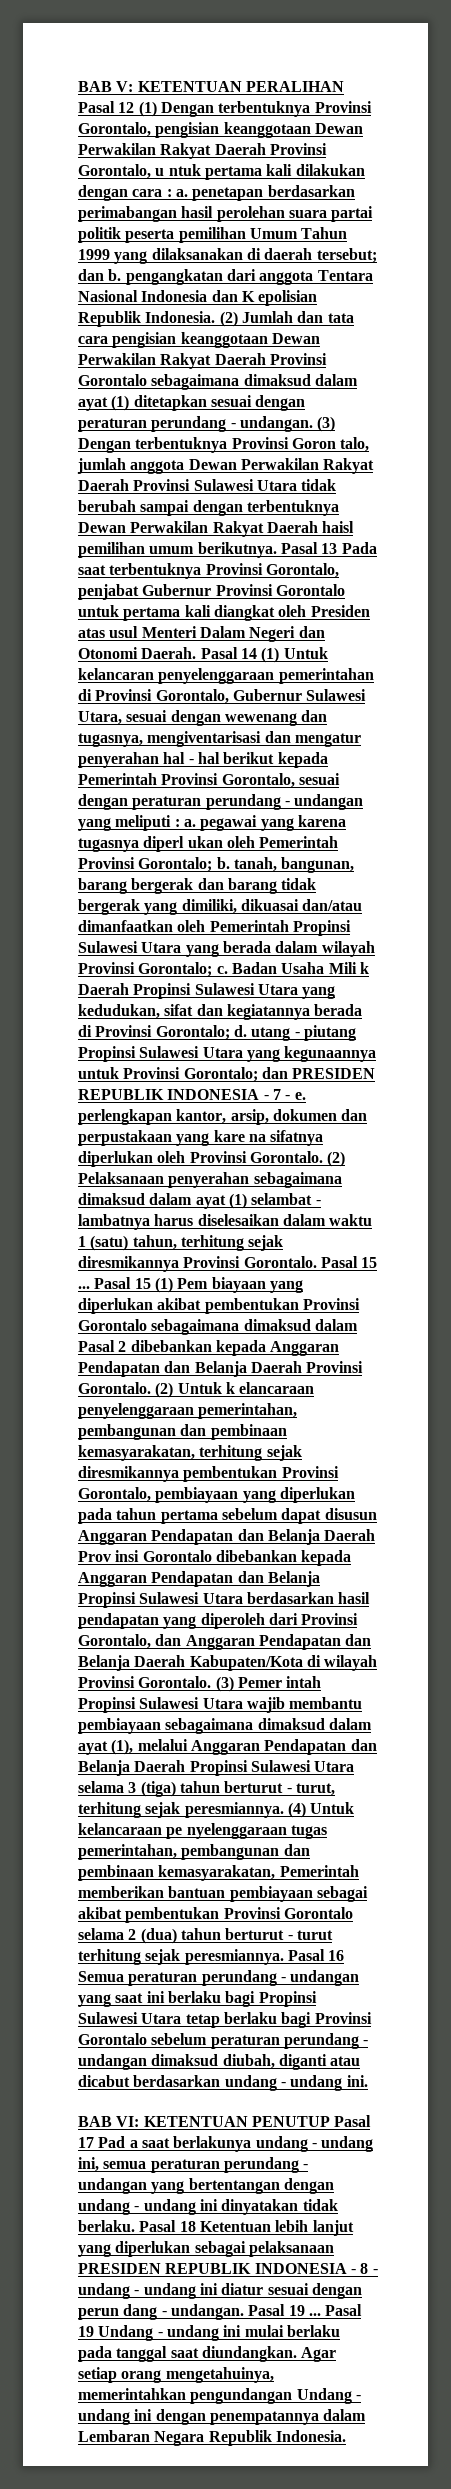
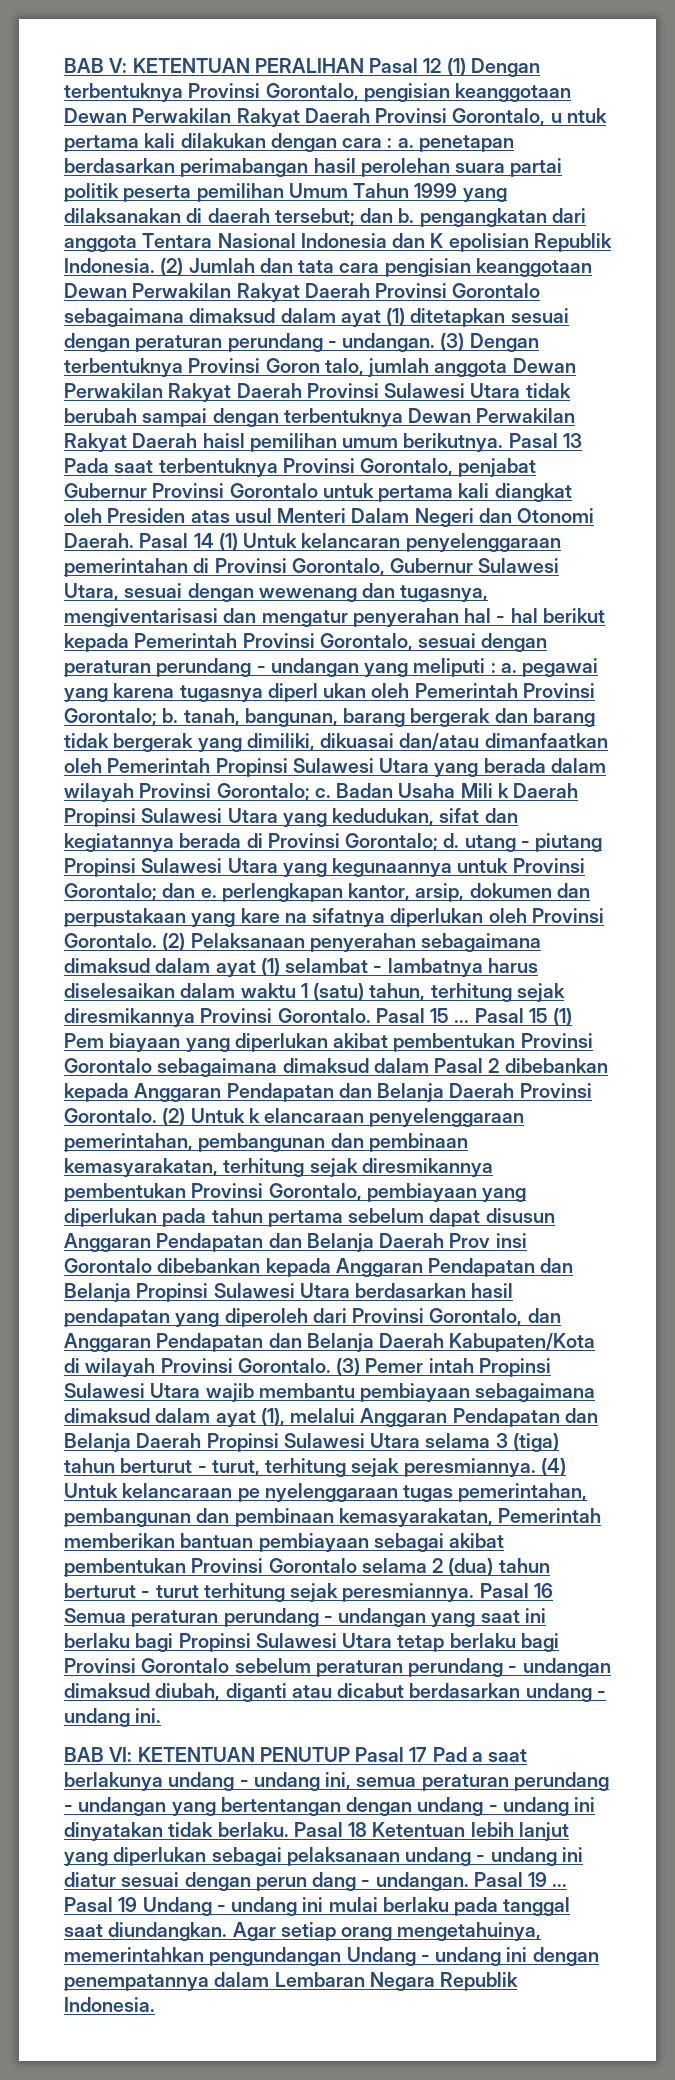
- Badan Usaha Mili k Daerah Propinsi Sulawesi Utara yang kedudukan, sifat dan kegiatannya berada di Provinsi Gorontalo; d. utang - piutang Propinsi Sulawesi Utara yang kegunaannya untuk Provinsi Gorontalo; dan PRESIDEN REPUBLIK INDONESIA - 7 - e. perlengkapan kantor, arsip, dokumen dan perpustakaan yang kare na sifatnya diperlukan oleh Provinsi Gorontalo.
+ Badan Usaha Mili k Daerah Propinsi Sulawesi Utara yang kedudukan, sifat dan kegiatannya berada di Provinsi Gorontalo; d. utang - piutang Propinsi Sulawesi Utara yang kegunaannya untuk Provinsi Gorontalo; dan e. perlengkapan kantor, arsip, dokumen dan perpustakaan yang kare na sifatnya diperlukan oleh Provinsi Gorontalo.
- Pasal 18 Ketentuan lebih lanjut yang diperlukan sebagai pelaksanaan PRESIDEN REPUBLIK INDONESIA - 8 - undang - undang ini diatur sesuai dengan perun dang - undangan.
+ Pasal 18 Ketentuan lebih lanjut yang diperlukan sebagai pelaksanaan undang - undang ini diatur sesuai dengan perun dang - undangan.

